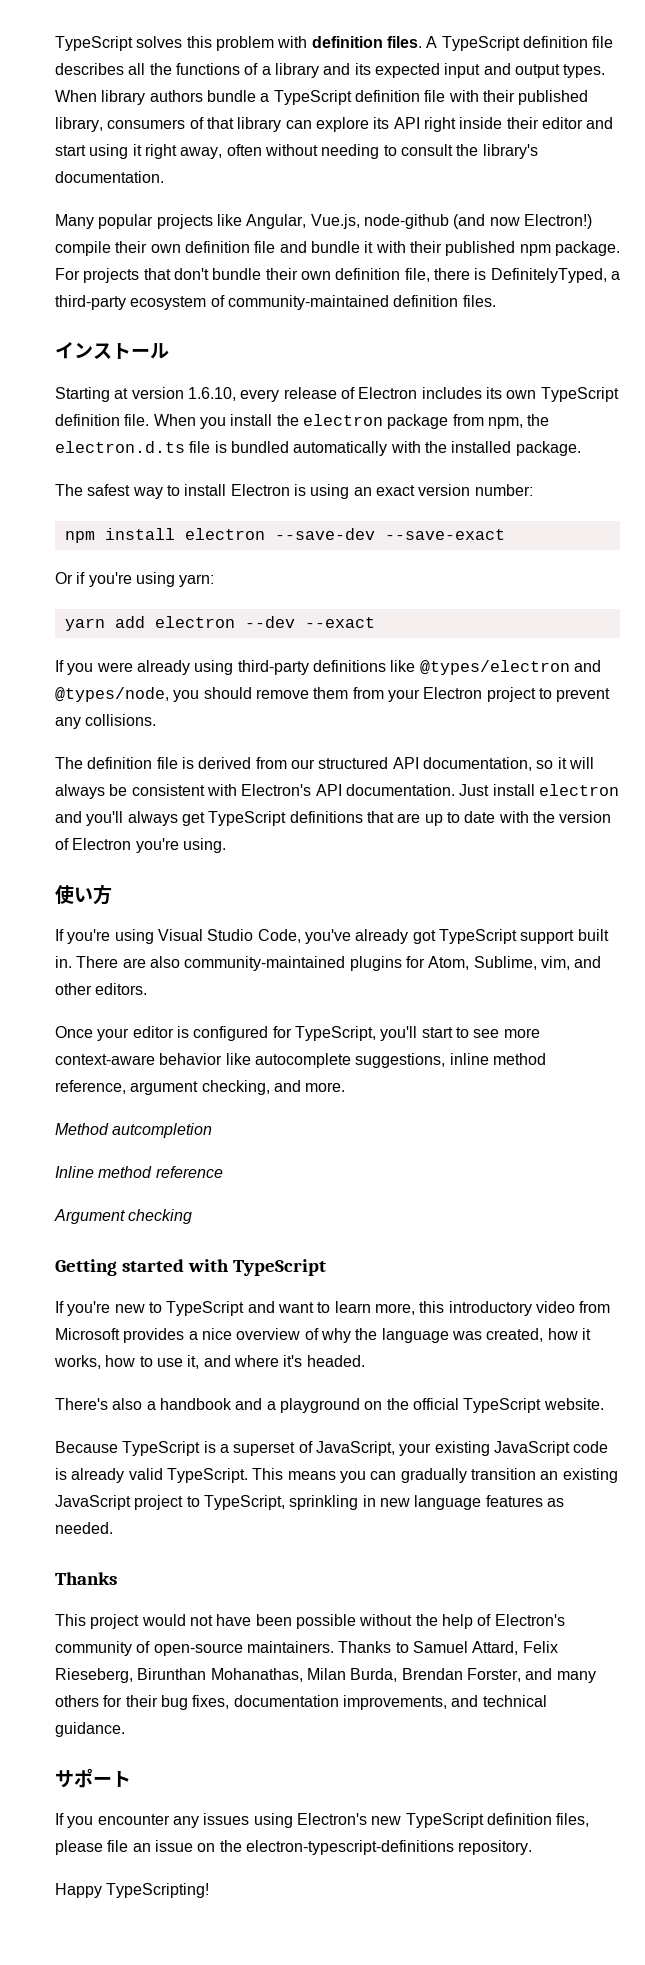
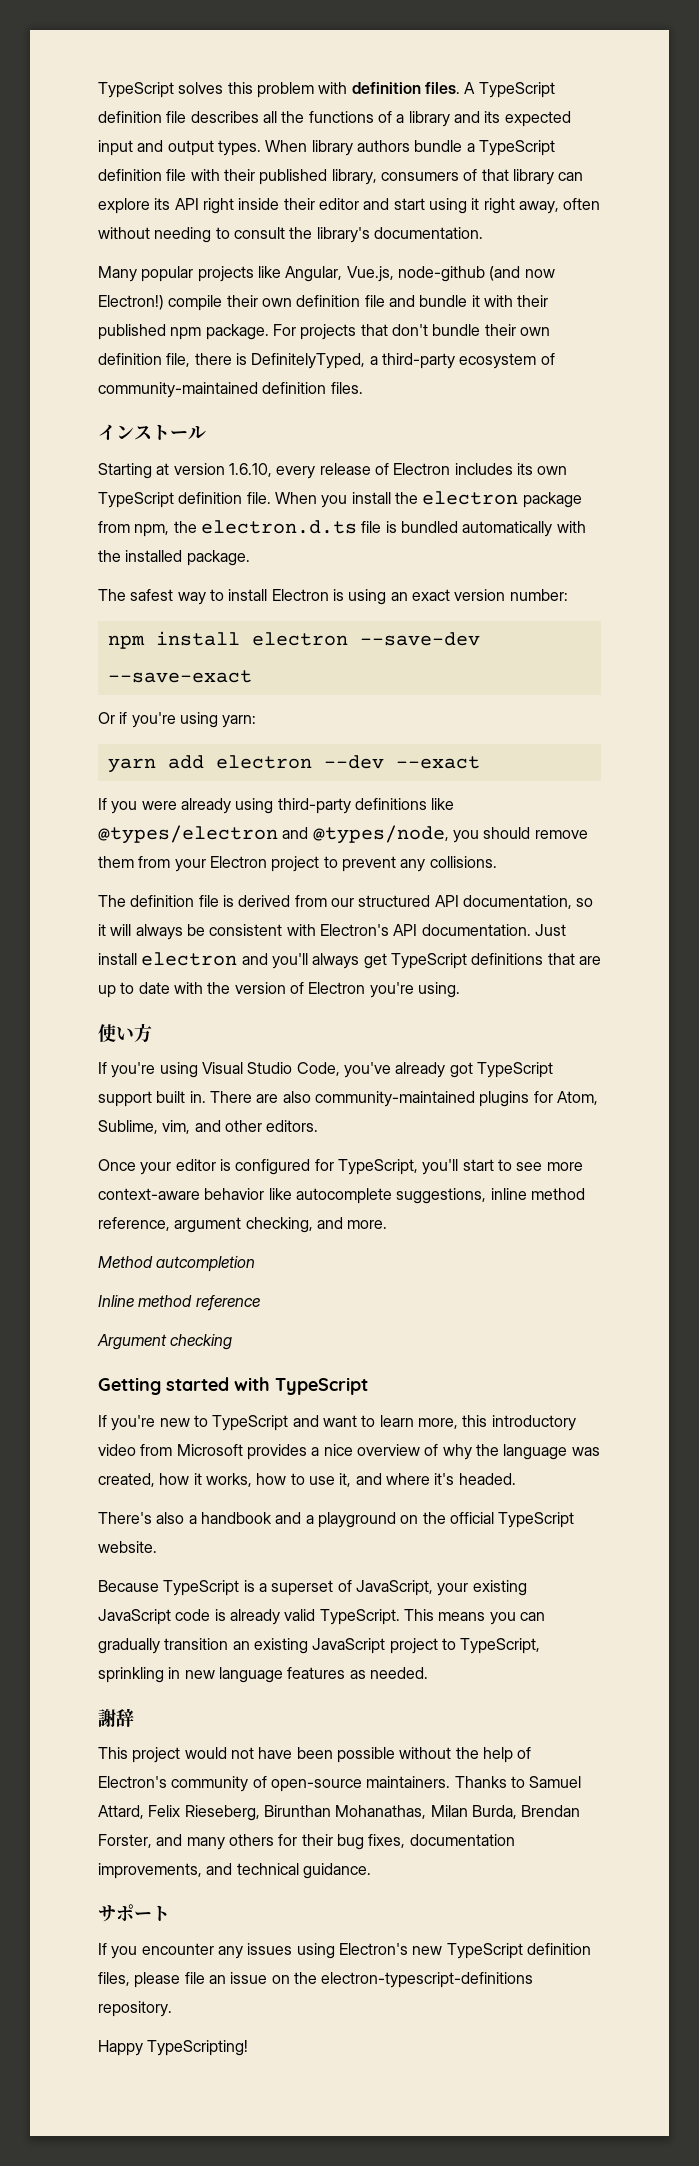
  This means you can gradually transition an existing JavaScript project to TypeScript, sprinkling in new language features as needed.
- Thanks
+ 謝辞

